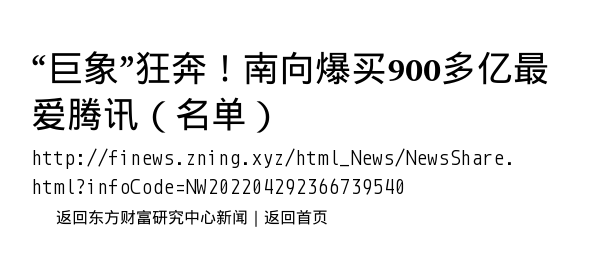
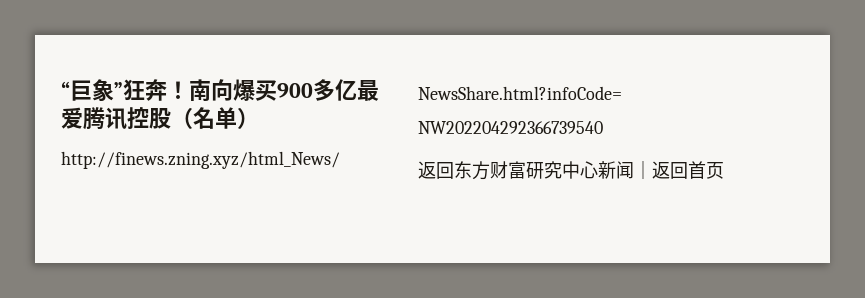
- 南向爆买900多亿最爱腾讯（名单）
+ 南向爆买900多亿最爱腾讯控股（名单）

